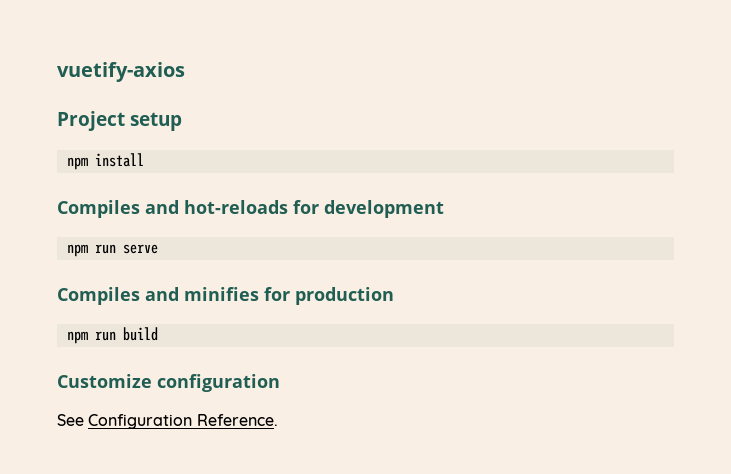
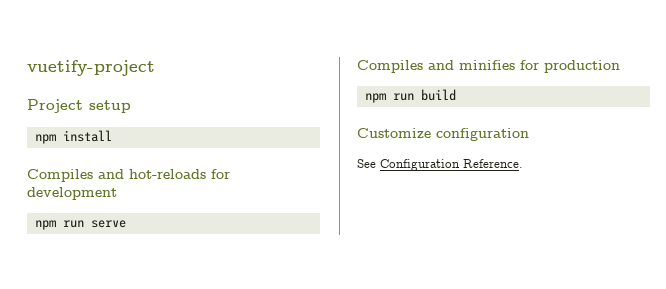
- vuetify-axios
+ vuetify-project

